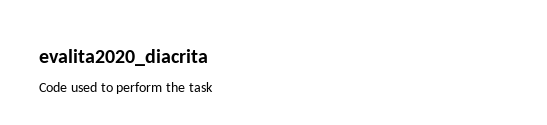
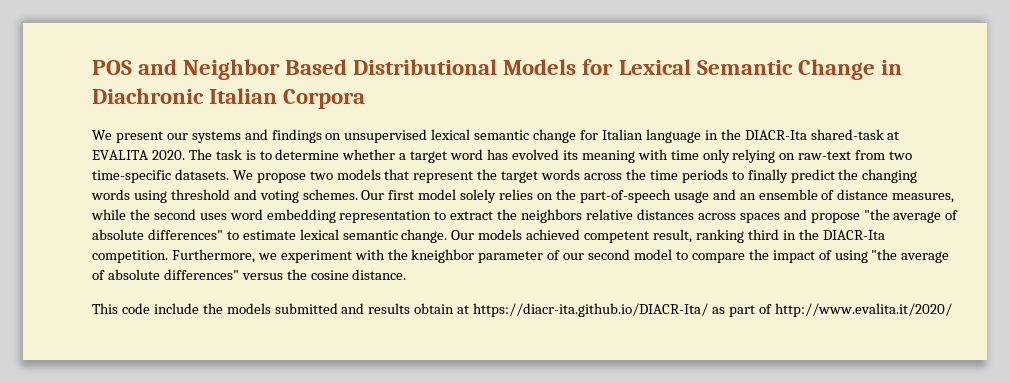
- evalita2020_diacrita
- Code used to perform the task
+ POS and Neighbor Based Distributional Models for Lexical Semantic Change in Diachronic Italian Corpora
+ We present our systems and findings on unsupervised lexical semantic change for Italian language in the DIACR-Ita shared-task at EVALITA 2020. The task is to determine whether a target word has evolved its meaning with time only relying on raw-text from two time-specific datasets. We propose two models that represent the target words across the time periods to finally predict the changing words using threshold and voting schemes. Our first model solely relies on the part-of-speech usage and an ensemble of distance measures, while the second uses word embedding representation to extract the neighbors relative distances across spaces and propose "the average of absolute differences" to estimate lexical semantic change. Our models achieved competent result, ranking third in the DIACR-Ita competition. Furthermore, we experiment with the kneighbor parameter of our second model to compare the impact of using "the average of absolute differences" versus the cosine distance.
+ This code include the models submitted and results obtain at https://diacr-ita.github.io/DIACR-Ita/ as part of http://www.evalita.it/2020/

